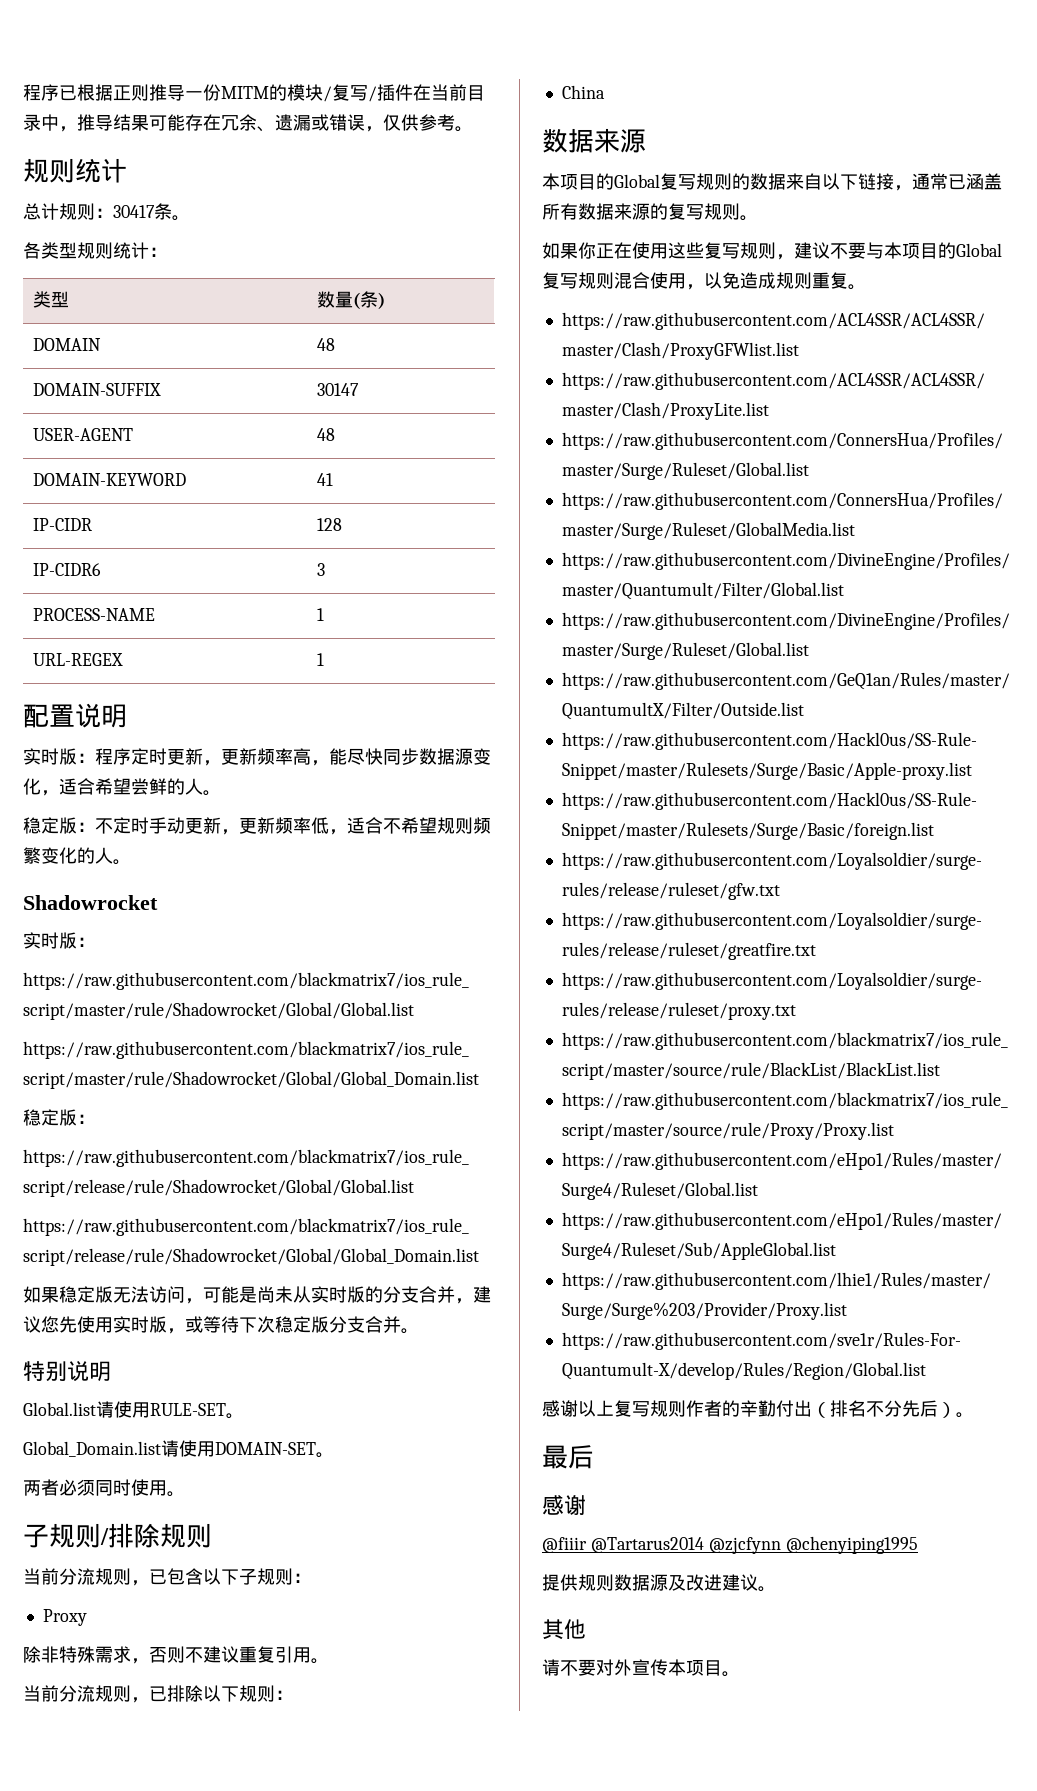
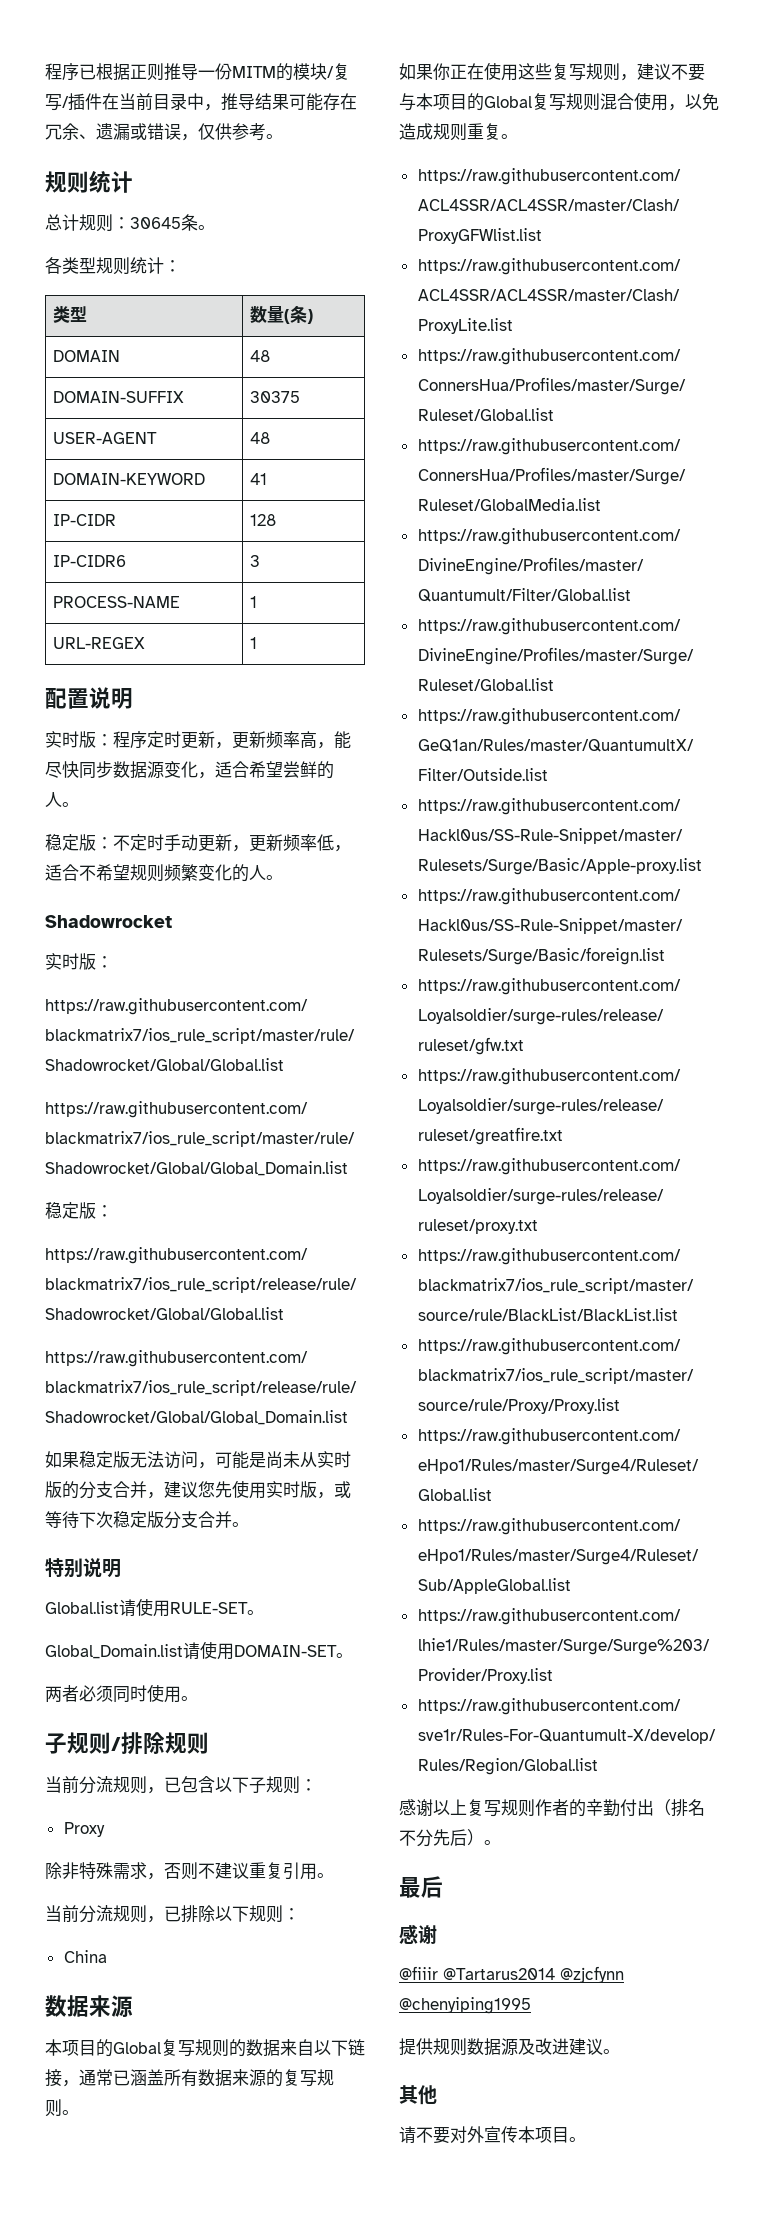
- 总计规则：30417条。
+ 总计规则：30645条。
- DOMAIN-SUFFIX | 30147
+ DOMAIN-SUFFIX | 30375

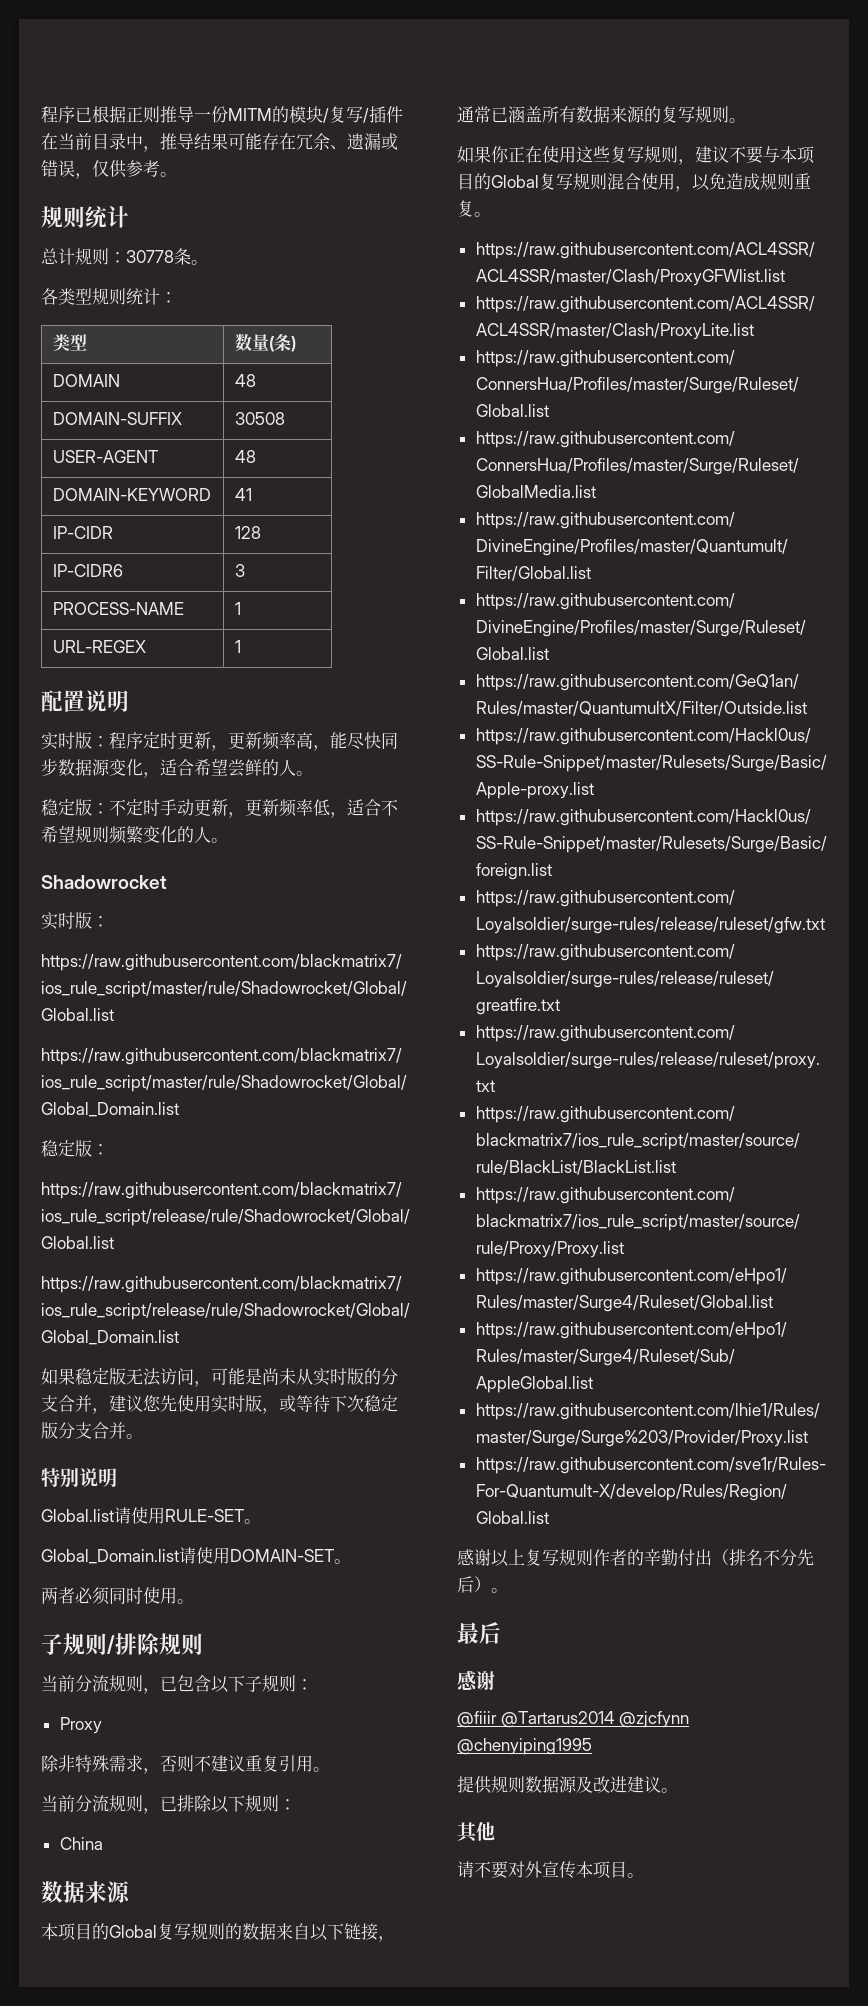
- 总计规则：30645条。
+ 总计规则：30778条。
- DOMAIN-SUFFIX | 30375
+ DOMAIN-SUFFIX | 30508

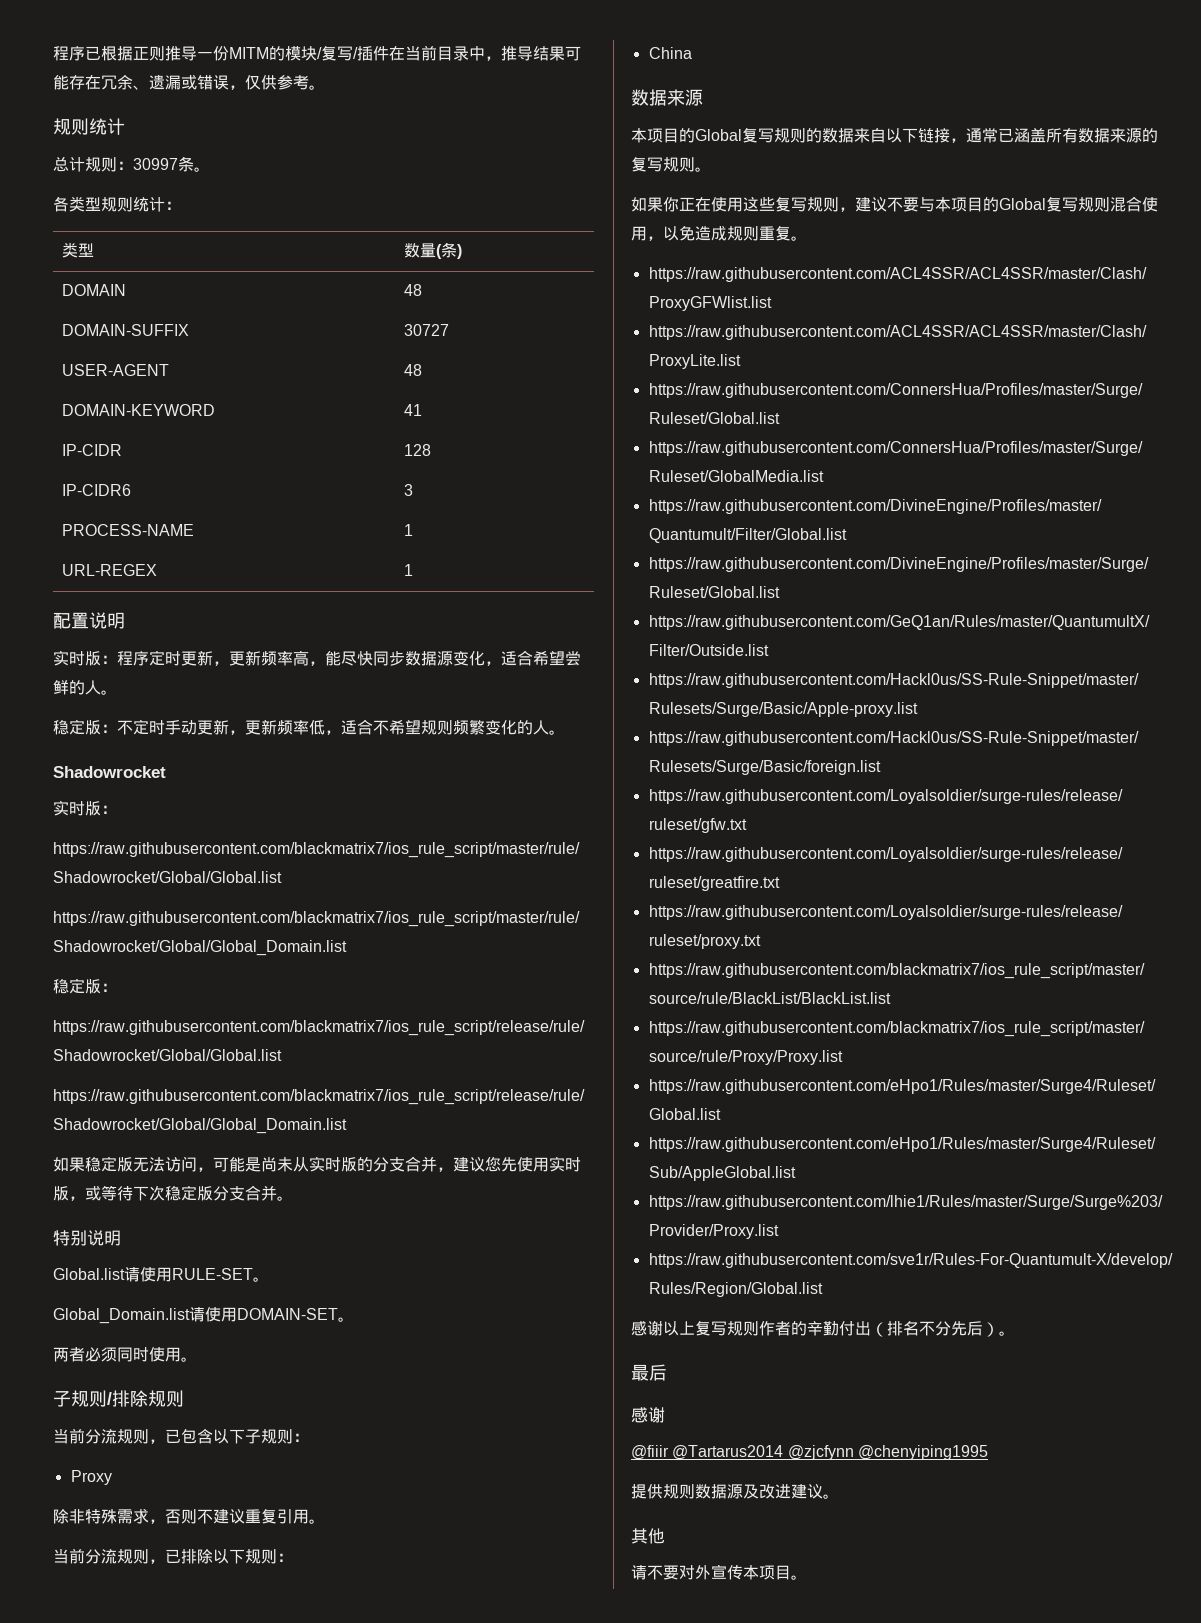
- 总计规则：30778条。
+ 总计规则：30997条。
- DOMAIN-SUFFIX | 30508
+ DOMAIN-SUFFIX | 30727

